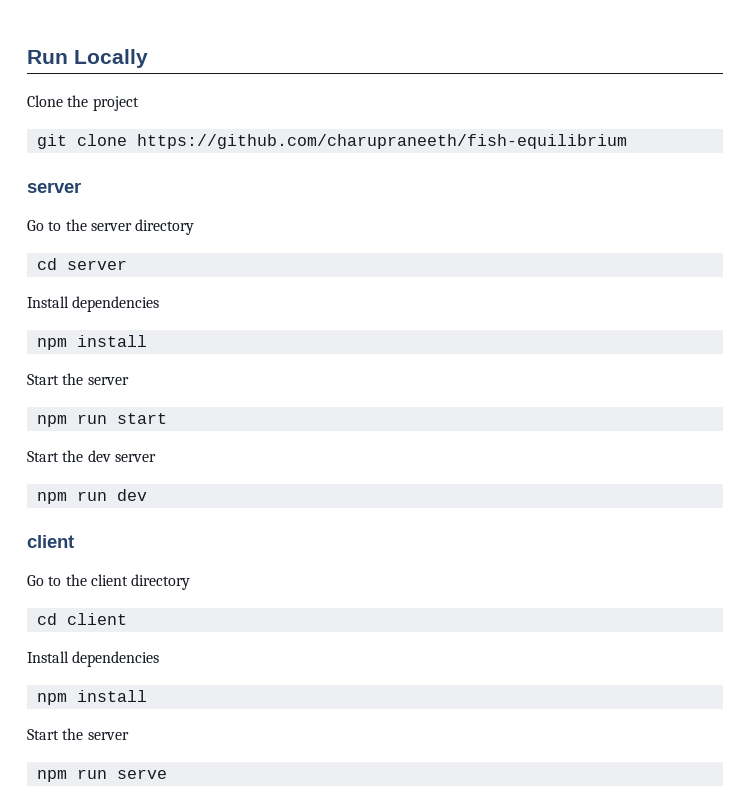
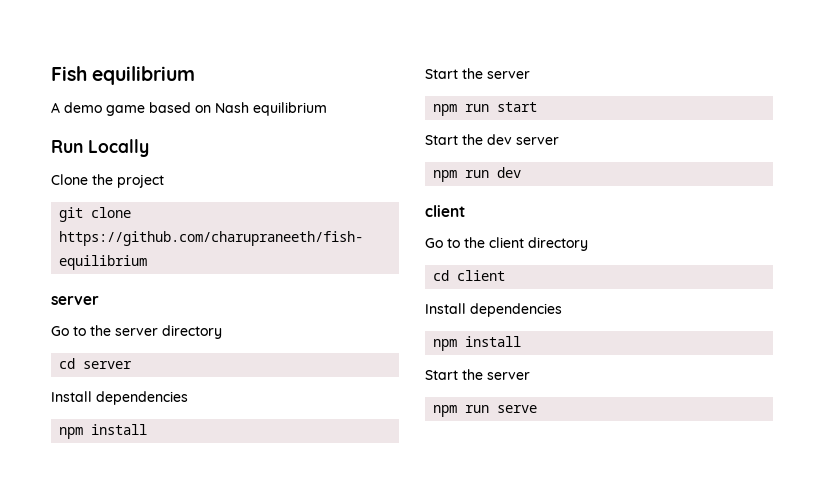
+ Fish equilibrium
+ A demo game based on Nash equilibrium

